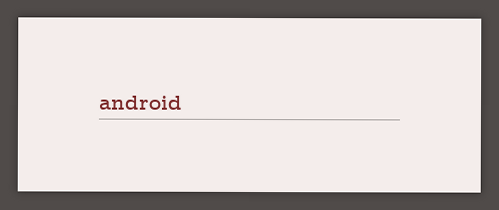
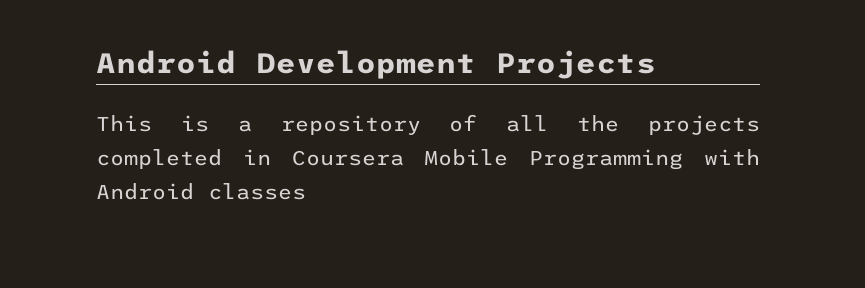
- android
+ Android Development Projects
+ This is a repository of all the projects completed in Coursera Mobile Programming with Android classes

